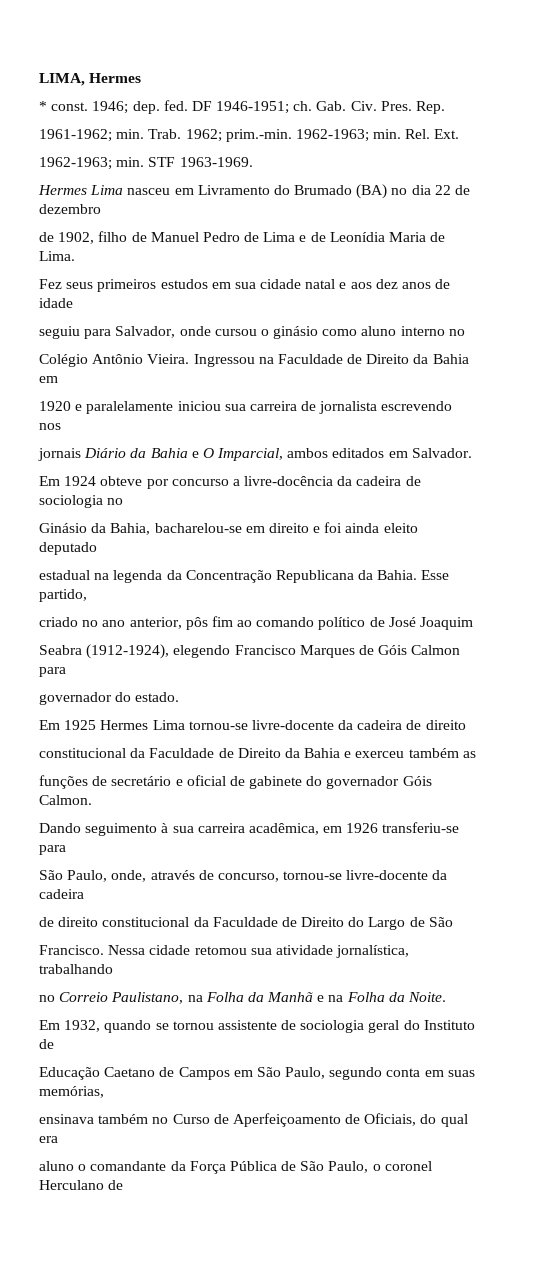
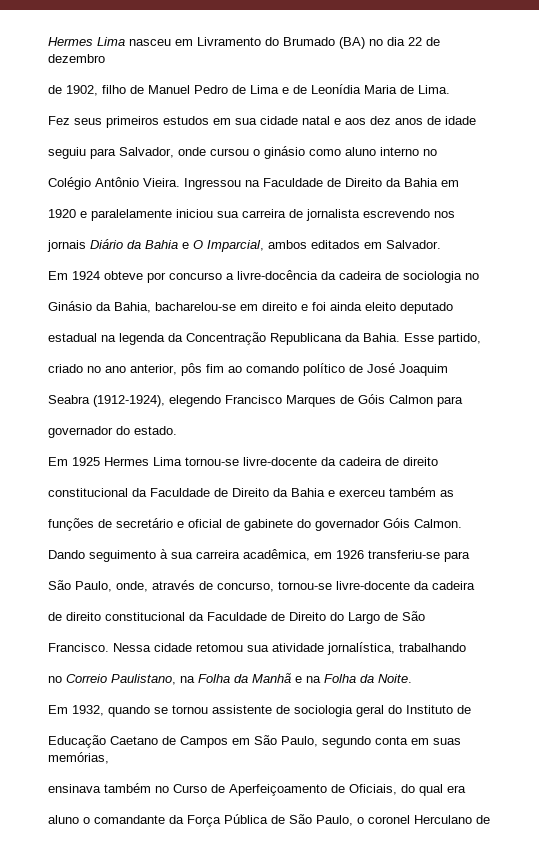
- LIMA, Hermes
- * const. 1946; dep. fed. DF 1946-1951; ch. Gab. Civ. Pres. Rep.
- 1961-1962; min. Trab. 1962; prim.-min. 1962-1963; min. Rel. Ext.
- 1962-1963; min. STF 1963-1969.

